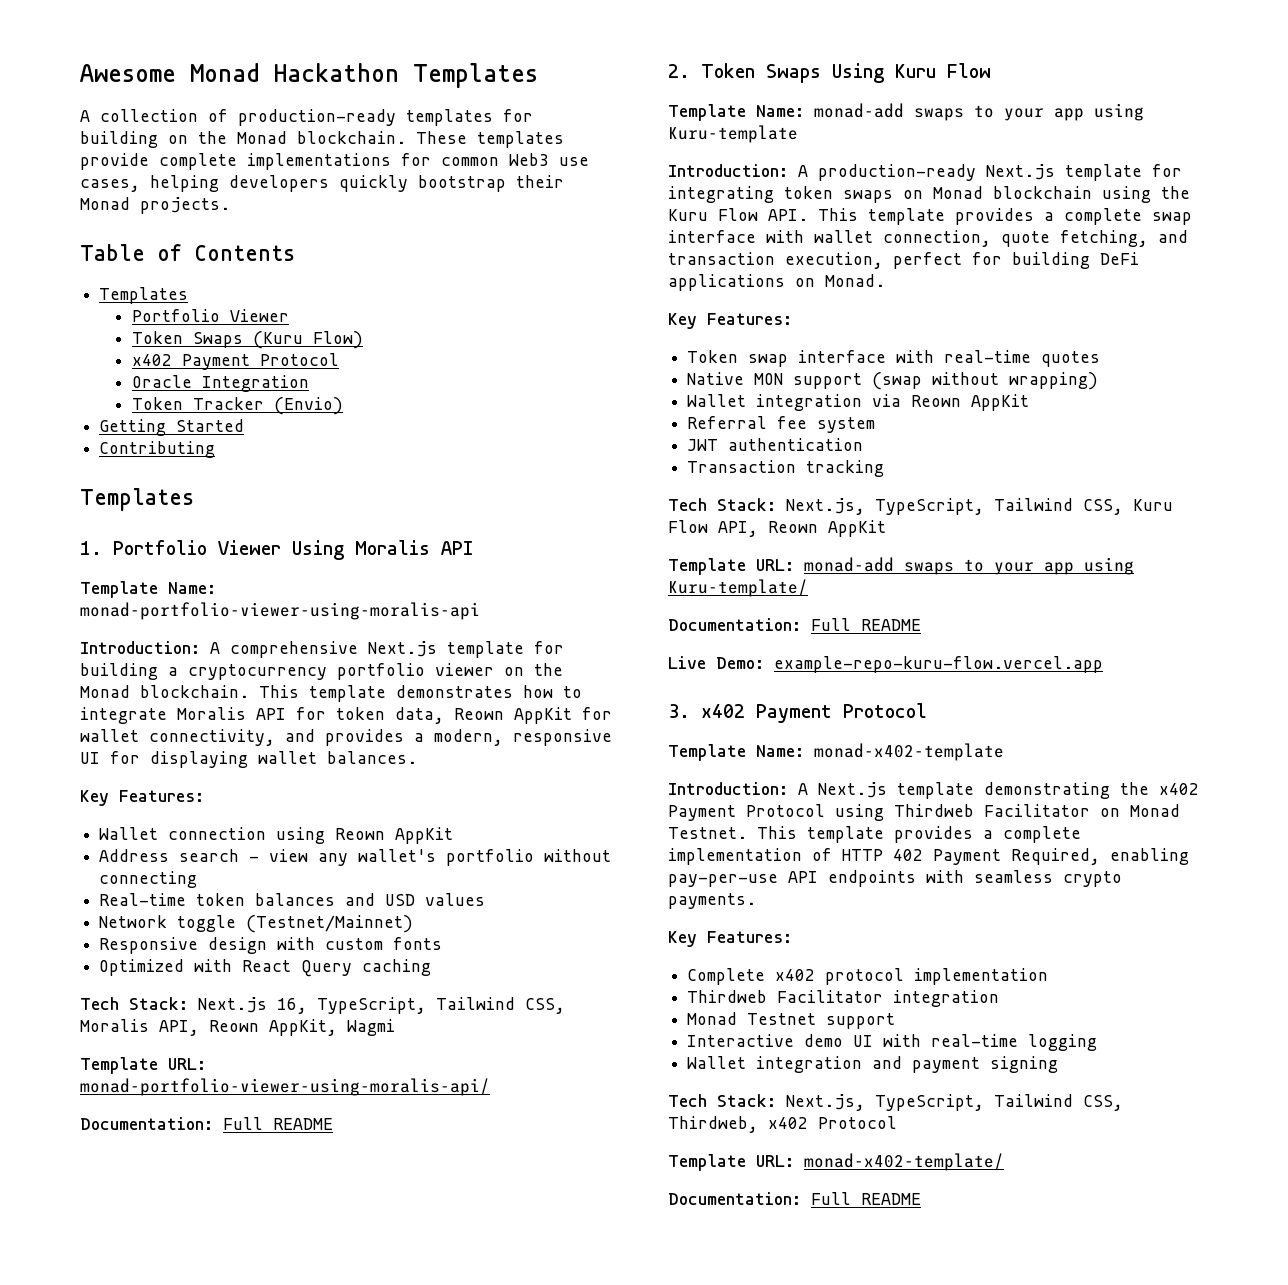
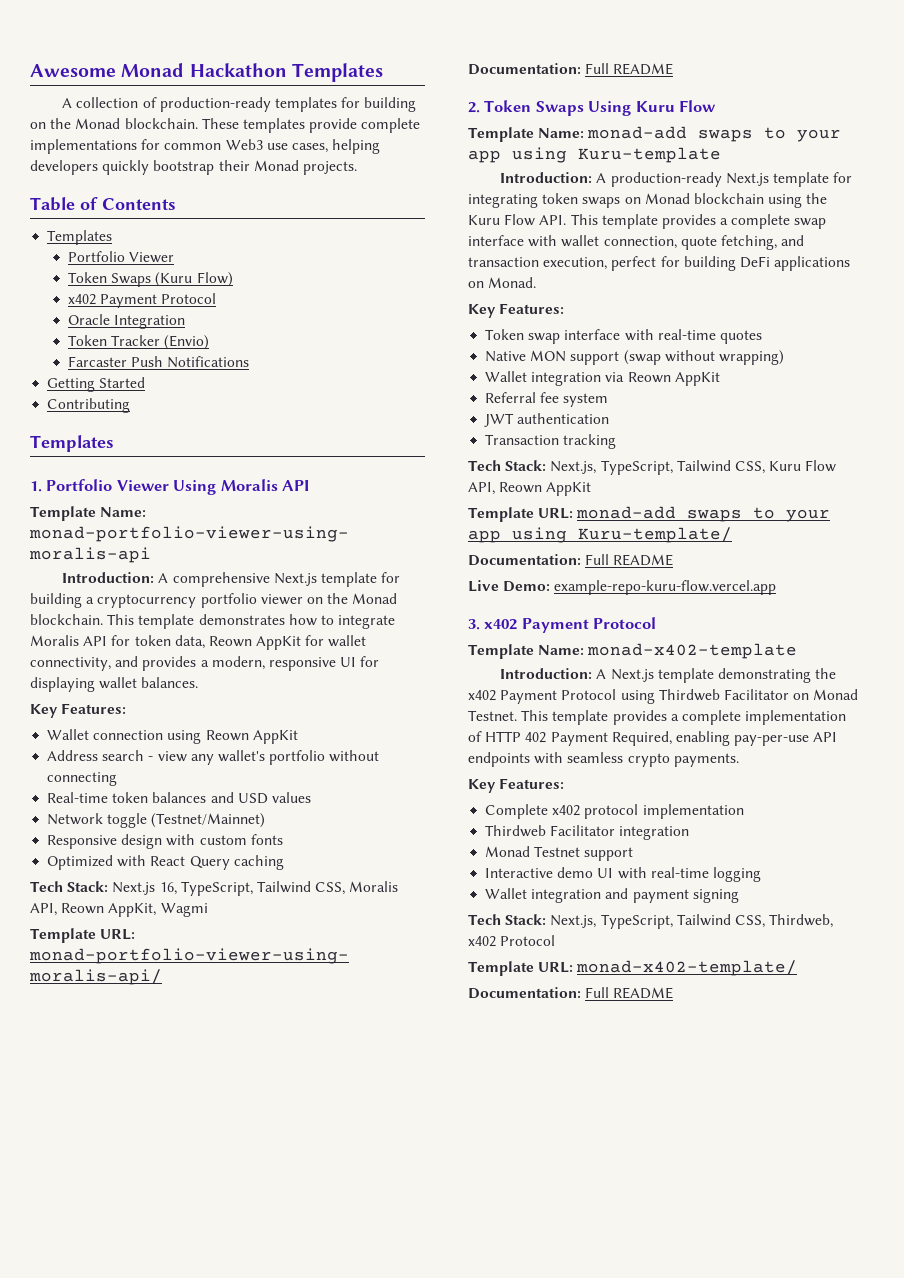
+ Farcaster Push Notifications

